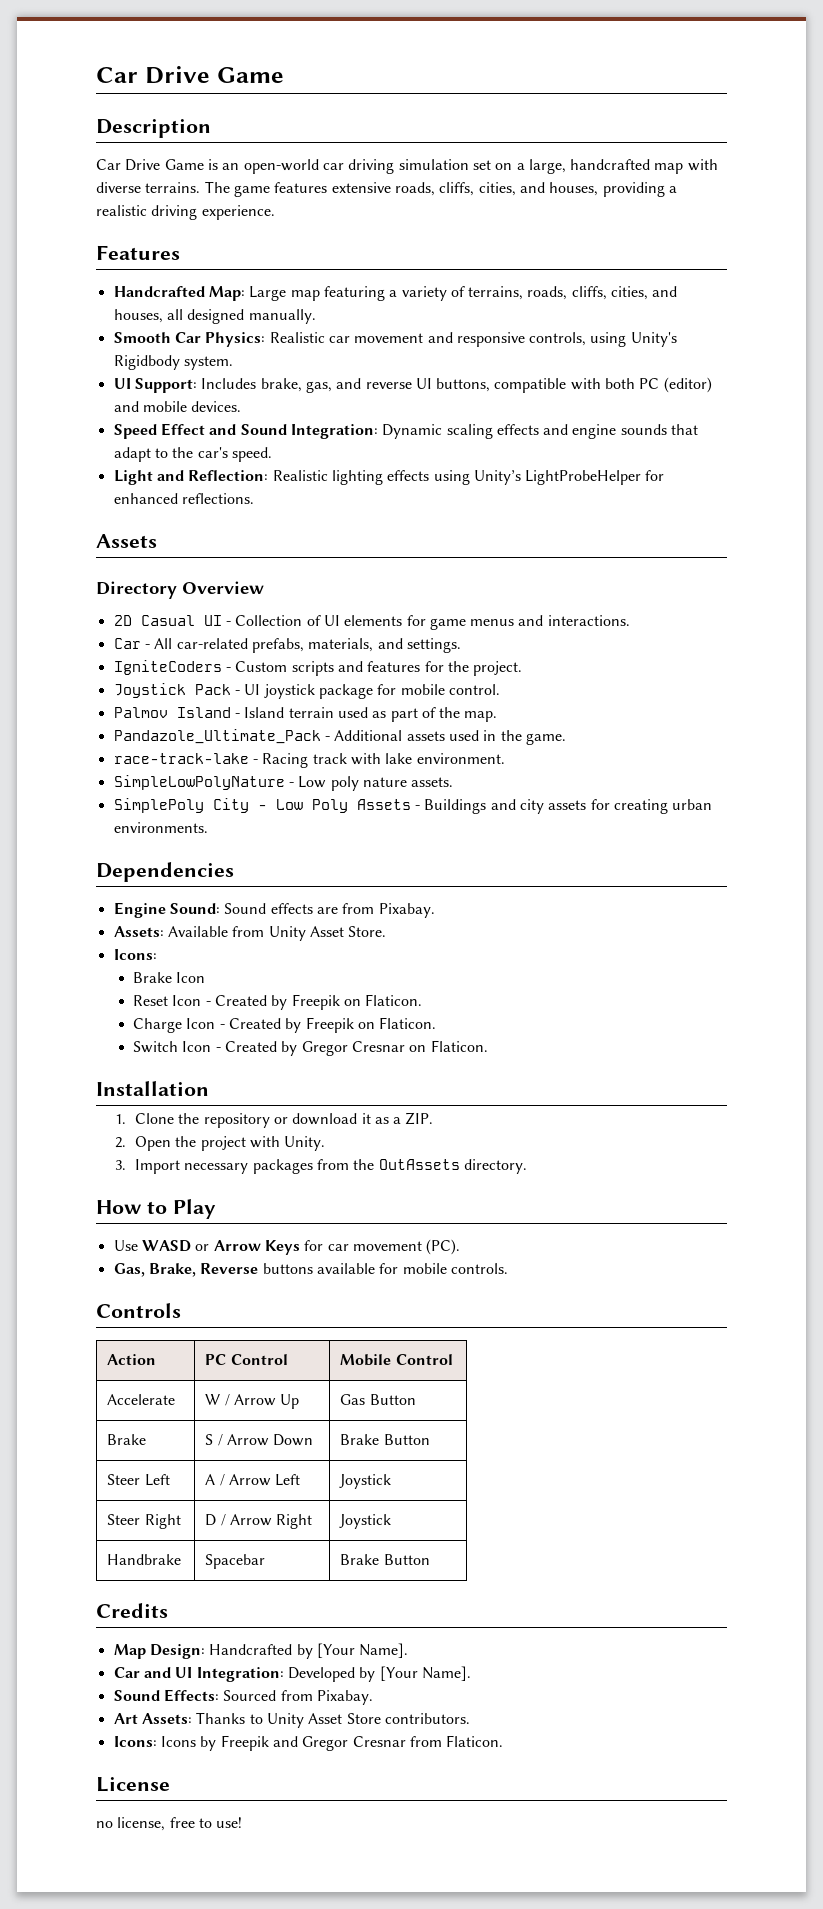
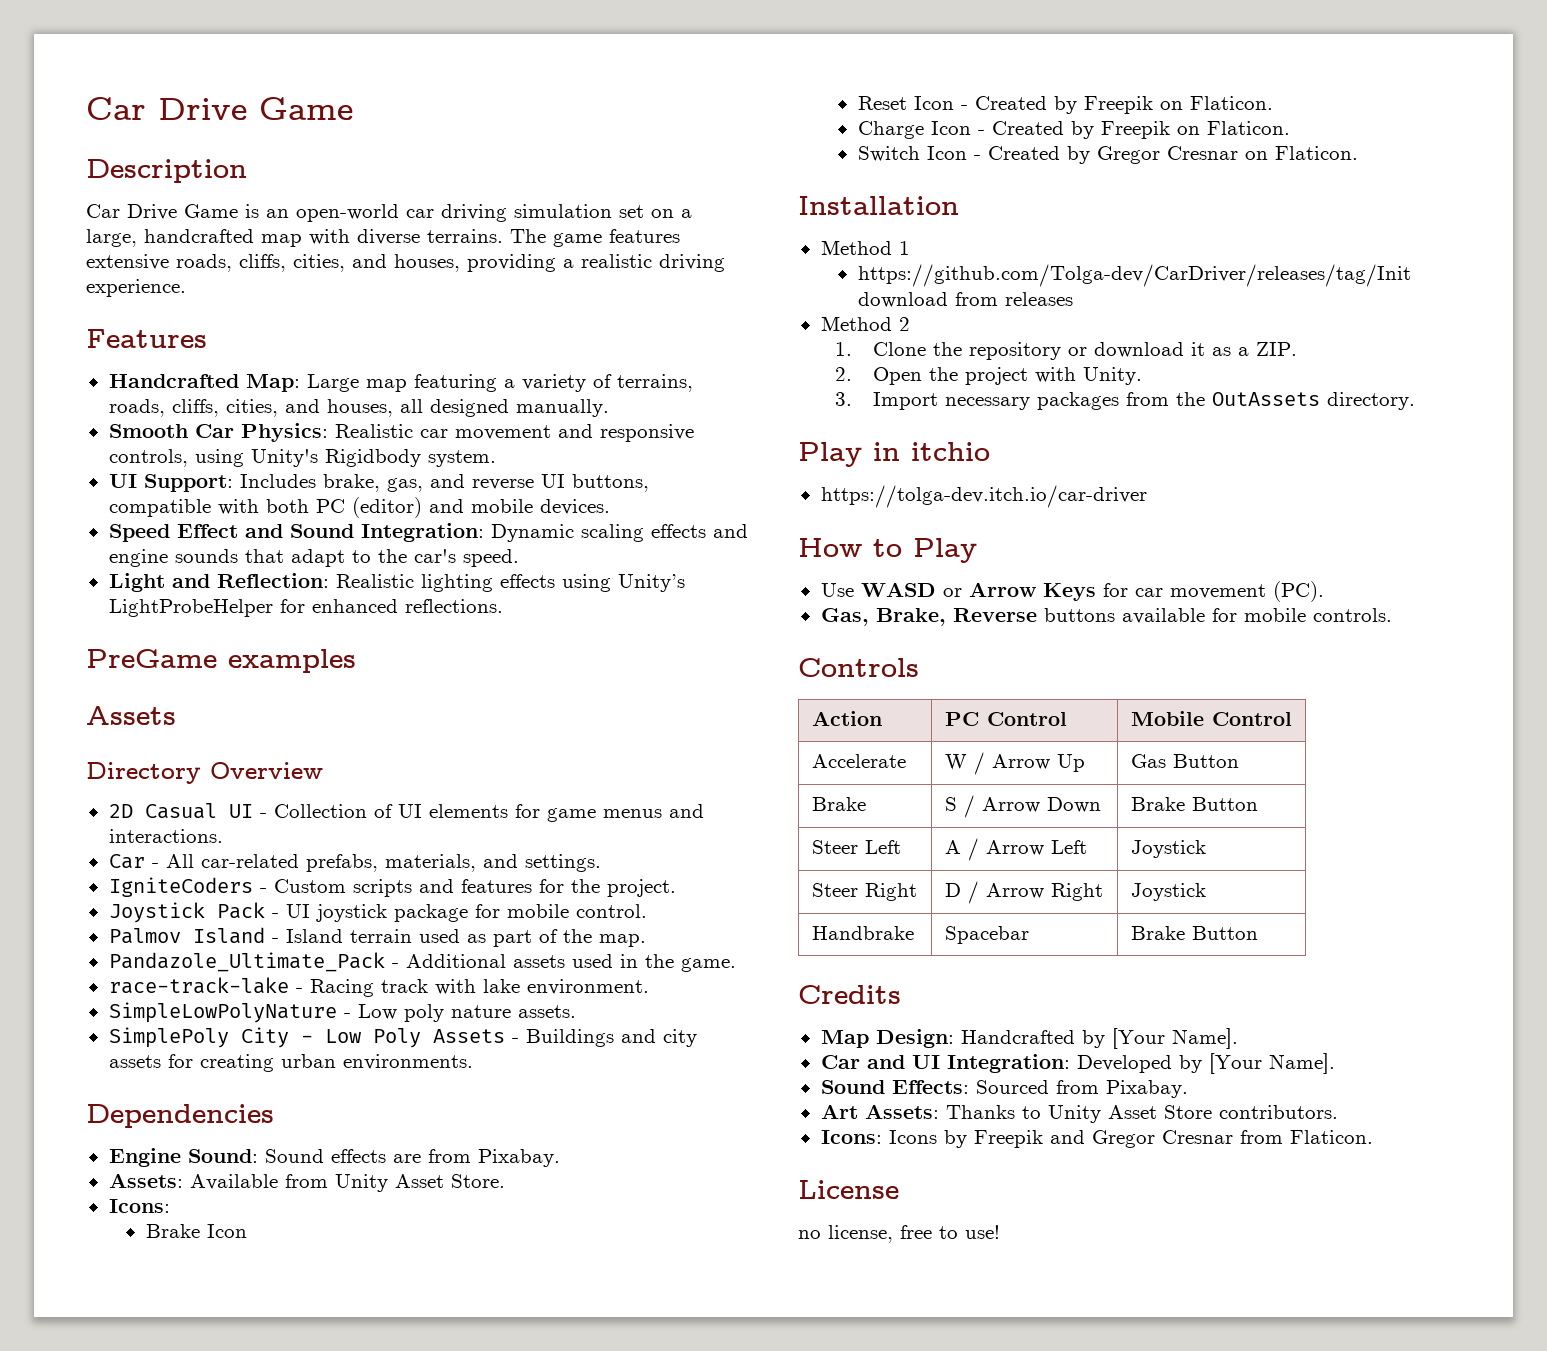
+ PreGame examples
+ Method 1
+ https://github.com/Tolga-dev/CarDriver/releases/tag/Init download from releases
+ Method 2
+ Play in itchio
+ https://tolga-dev.itch.io/car-driver

